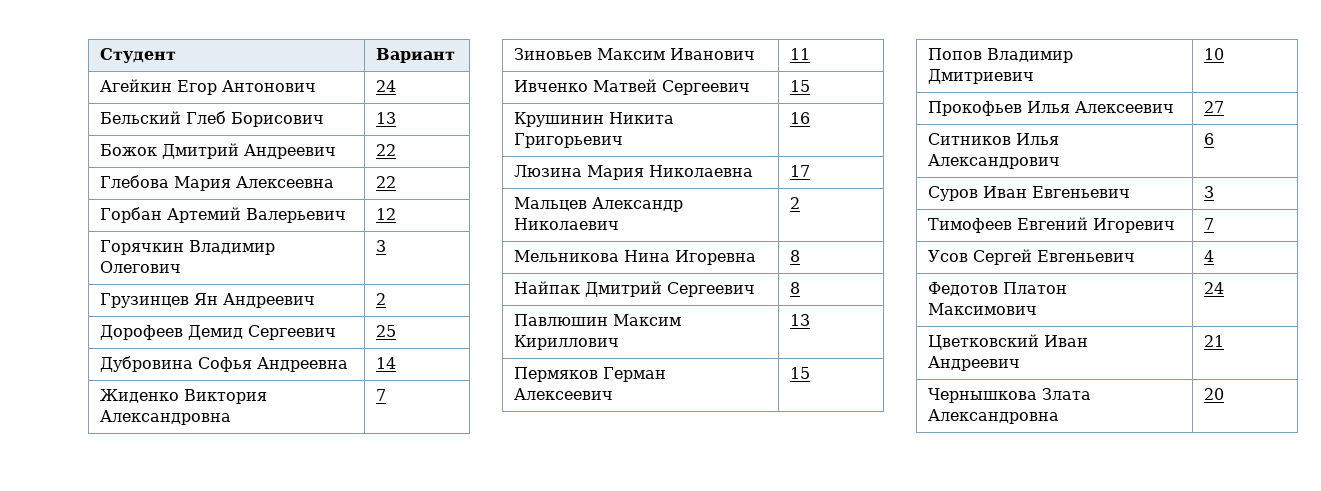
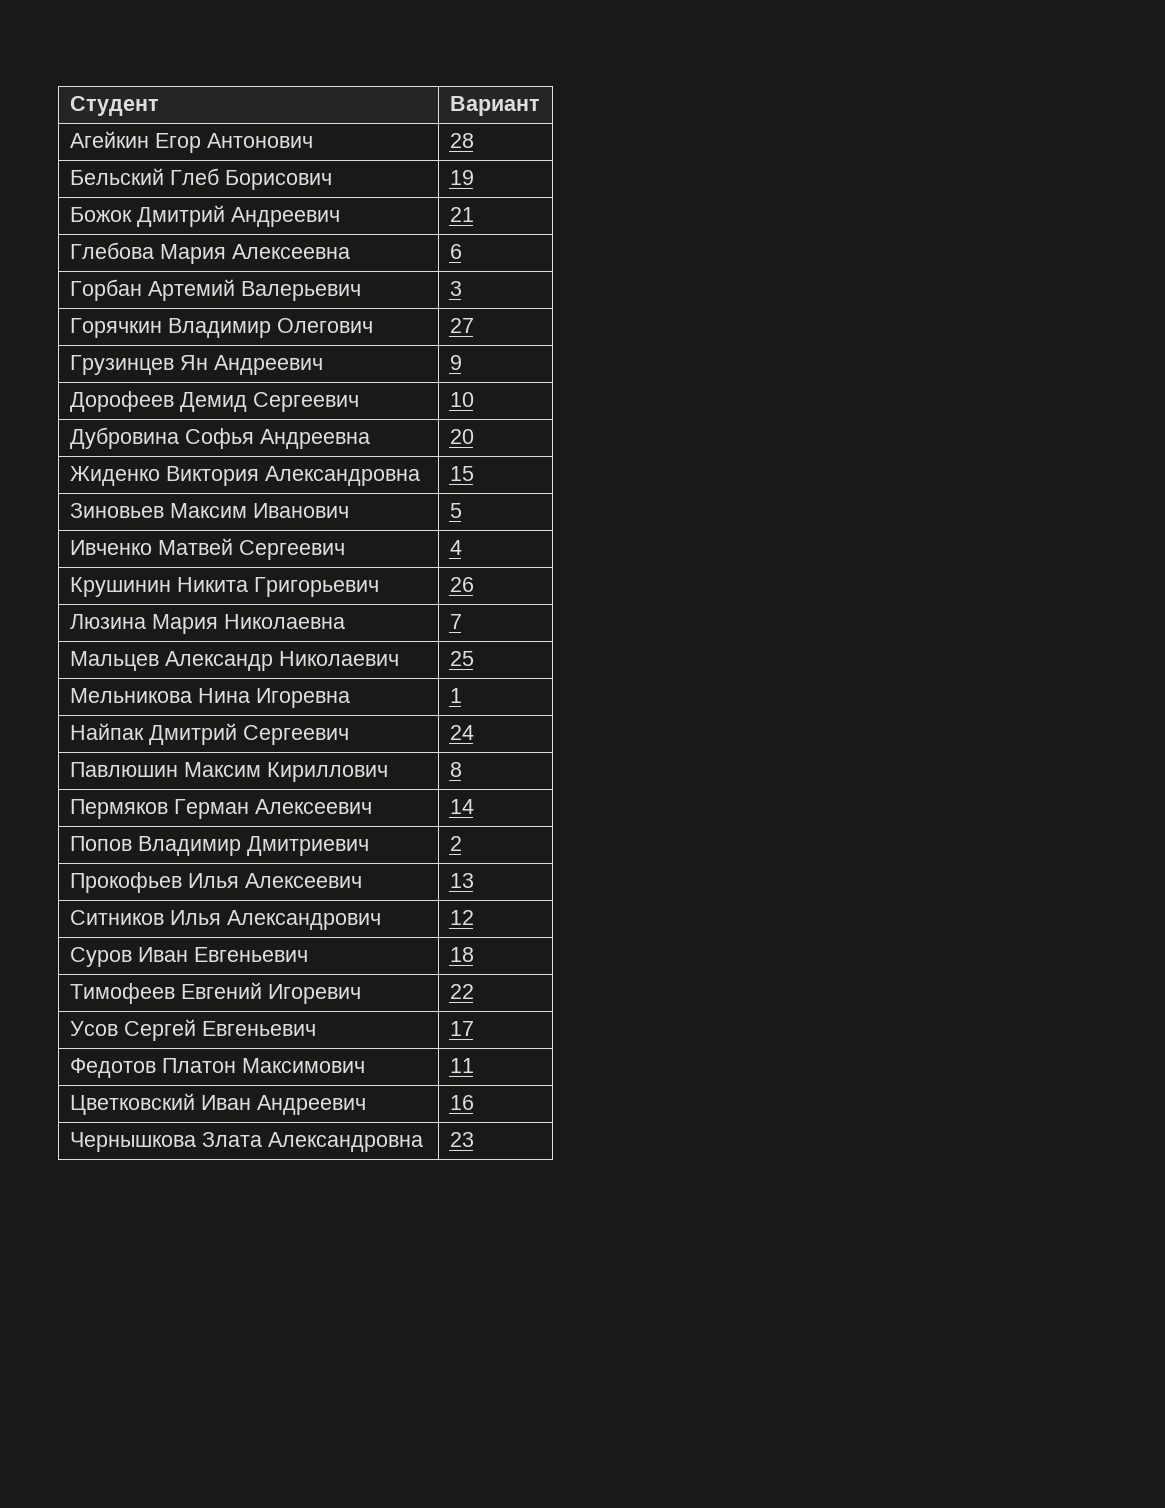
- Агейкин Егор Антонович | 24
+ Агейкин Егор Антонович | 28
- Бельский Глеб Борисович | 13
+ Бельский Глеб Борисович | 19
- Божок Дмитрий Андреевич | 22
+ Божок Дмитрий Андреевич | 21
- Глебова Мария Алексеевна | 22
+ Глебова Мария Алексеевна | 6
- Горбан Артемий Валерьевич | 12
+ Горбан Артемий Валерьевич | 3
- Горячкин Владимир Олегович | 3
+ Горячкин Владимир Олегович | 27
- Грузинцев Ян Андреевич | 2
+ Грузинцев Ян Андреевич | 9
- Дорофеев Демид Сергеевич | 25
+ Дорофеев Демид Сергеевич | 10
- Дубровина Софья Андреевна | 14
+ Дубровина Софья Андреевна | 20
- Жиденко Виктория Александровна | 7
+ Жиденко Виктория Александровна | 15
- Зиновьев Максим Иванович | 11
+ Зиновьев Максим Иванович | 5
- Ивченко Матвей Сергеевич | 15
+ Ивченко Матвей Сергеевич | 4
- Крушинин Никита Григорьевич | 16
+ Крушинин Никита Григорьевич | 26
- Люзина Мария Николаевна | 17
+ Люзина Мария Николаевна | 7
- Мальцев Александр Николаевич | 2
+ Мальцев Александр Николаевич | 25
- Мельникова Нина Игоревна | 8
+ Мельникова Нина Игоревна | 1
- Найпак Дмитрий Сергеевич | 8
+ Найпак Дмитрий Сергеевич | 24
- Павлюшин Максим Кириллович | 13
+ Павлюшин Максим Кириллович | 8
- Пермяков Герман Алексеевич | 15
+ Пермяков Герман Алексеевич | 14
- Попов Владимир Дмитриевич | 10
+ Попов Владимир Дмитриевич | 2
- Прокофьев Илья Алексеевич | 27
+ Прокофьев Илья Алексеевич | 13
- Ситников Илья Александрович | 6
+ Ситников Илья Александрович | 12
- Суров Иван Евгеньевич | 3
+ Суров Иван Евгеньевич | 18
- Тимофеев Евгений Игоревич | 7
+ Тимофеев Евгений Игоревич | 22
- Усов Сергей Евгеньевич | 4
+ Усов Сергей Евгеньевич | 17
- Федотов Платон Максимович | 24
+ Федотов Платон Максимович | 11
- Цветковский Иван Андреевич | 21
+ Цветковский Иван Андреевич | 16
- Чернышкова Злата Александровна | 20
+ Чернышкова Злата Александровна | 23

